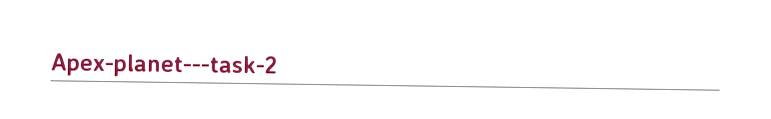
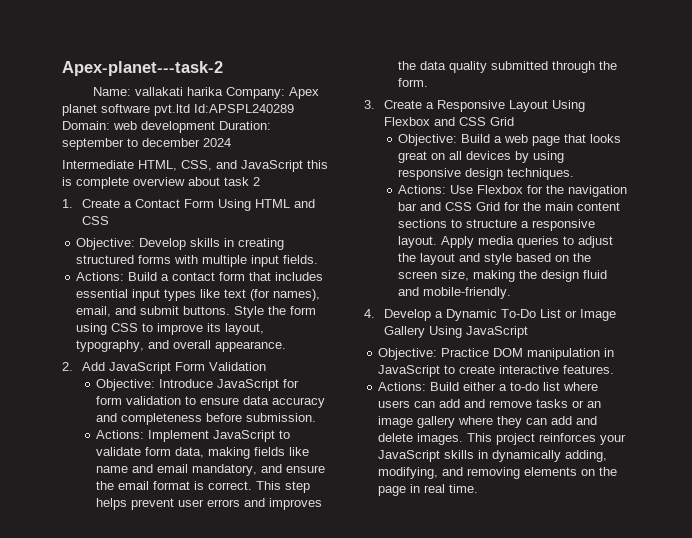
+ Name: vallakati harika Company: Apex planet software pvt.ltd Id:APSPL240289 Domain: web development Duration: september to december 2024
+ Intermediate HTML, CSS, and JavaScript this is complete overview about task 2
+ 1. Create a Contact Form Using HTML and CSS
+ Objective: Develop skills in creating structured forms with multiple input fields.
+ Actions: Build a contact form that includes essential input types like text (for names), email, and submit buttons. Style the form using CSS to improve its layout, typography, and overall appearance.
+ 2. Add JavaScript Form Validation
+ Objective: Introduce JavaScript for form validation to ensure data accuracy and completeness before submission.
+ Actions: Implement JavaScript to validate form data, making fields like name and email mandatory, and ensure the email format is correct. This step helps prevent user errors and improves the data quality submitted through the form.
+ 3. Create a Responsive Layout Using Flexbox and CSS Grid
+ Objective: Build a web page that looks great on all devices by using responsive design techniques.
+ Actions: Use Flexbox for the navigation bar and CSS Grid for the main content sections to structure a responsive layout. Apply media queries to adjust the layout and style based on the screen size, making the design fluid and mobile-friendly.
+ 4. Develop a Dynamic To-Do List or Image Gallery Using JavaScript
+ Objective: Practice DOM manipulation in JavaScript to create interactive features.
+ Actions: Build either a to-do list where users can add and remove tasks or an image gallery where they can add and delete images. This project reinforces your JavaScript skills in dynamically adding, modifying, and removing elements on the page in real time.

